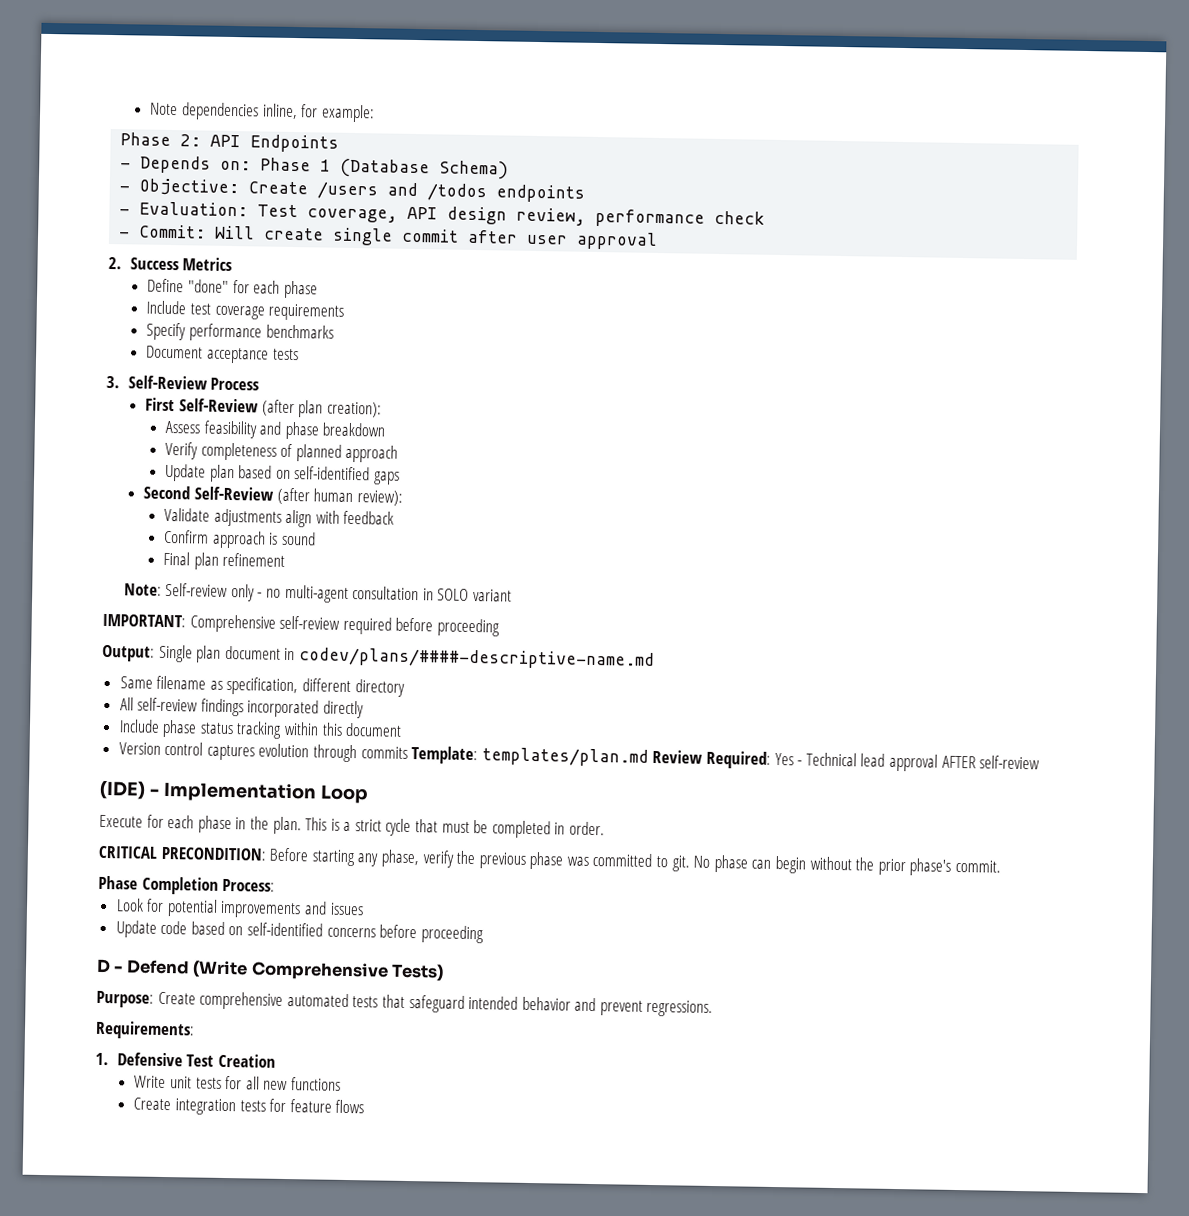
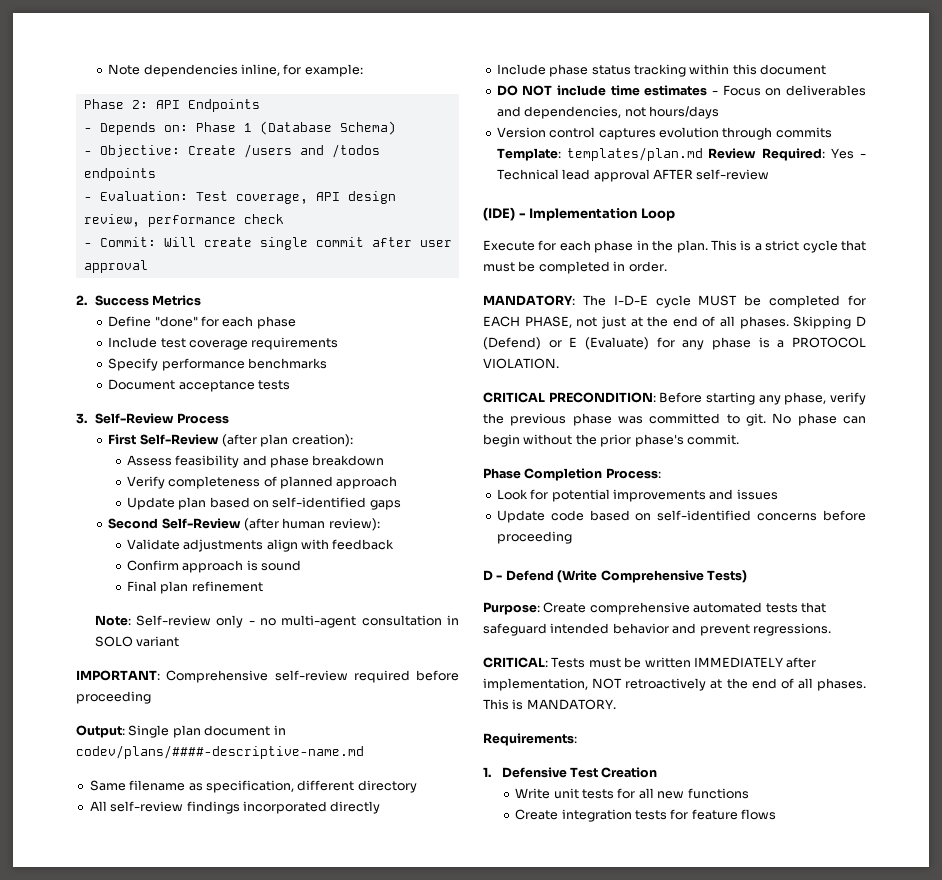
+ DO NOT include time estimates - Focus on deliverables and dependencies, not hours/days
+ MANDATORY: The I-D-E cycle MUST be completed for EACH PHASE, not just at the end of all phases. Skipping D (Defend) or E (Evaluate) for any phase is a PROTOCOL VIOLATION.
+ CRITICAL: Tests must be written IMMEDIATELY after implementation, NOT retroactively at the end of all phases. This is MANDATORY.

